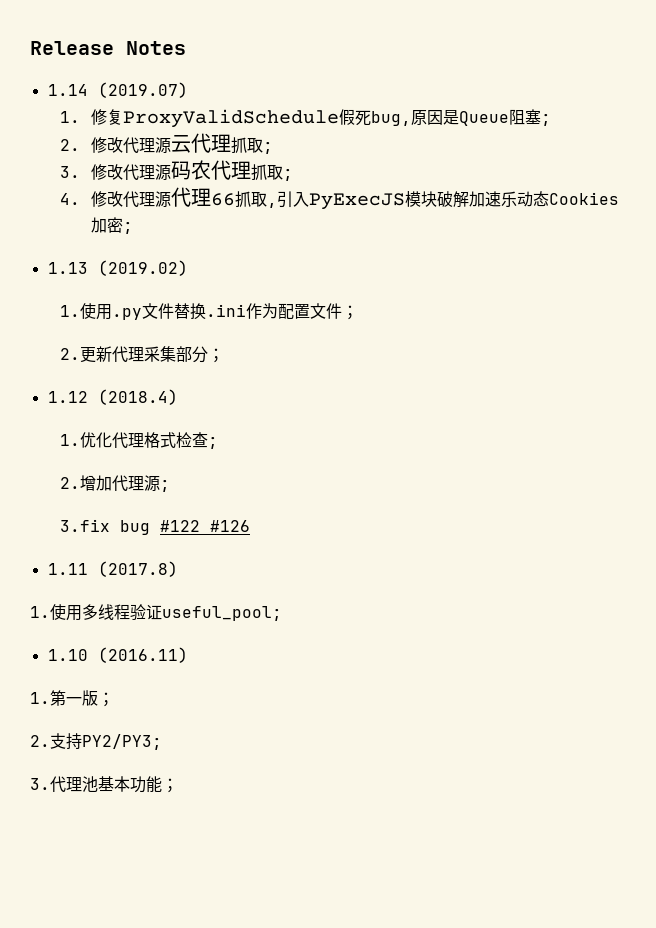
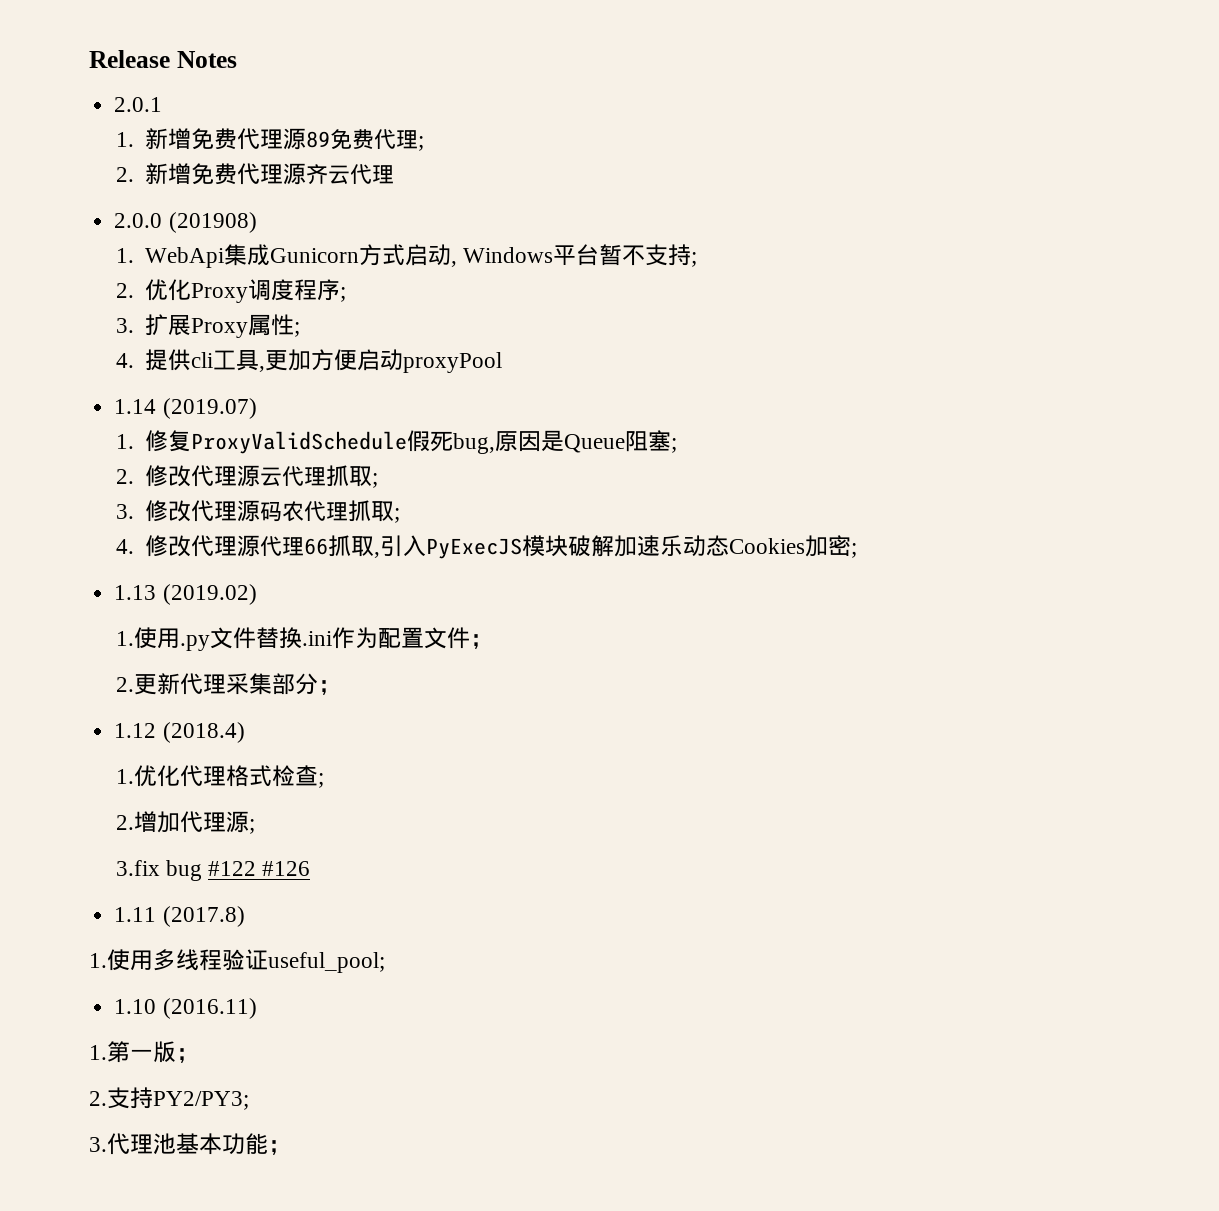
+ 2.0.1
+ 1.新增免费代理源89免费代理;
+ 2.新增免费代理源齐云代理
+ 2.0.0 (201908)
+ 1. WebApi集成Gunicorn方式启动, Windows平台暂不支持;
+ 2.优化Proxy调度程序;
+ 3.扩展Proxy属性;
+ 4.提供cli工具,更加方便启动proxyPool

